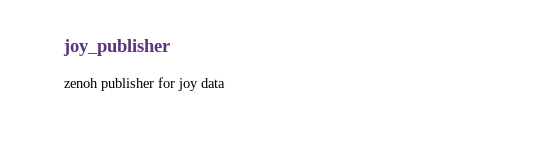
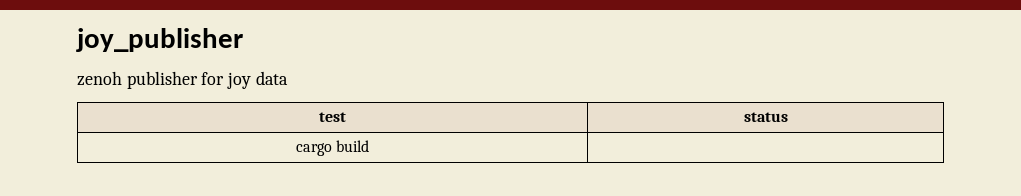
+ test | status
+ cargo build |

